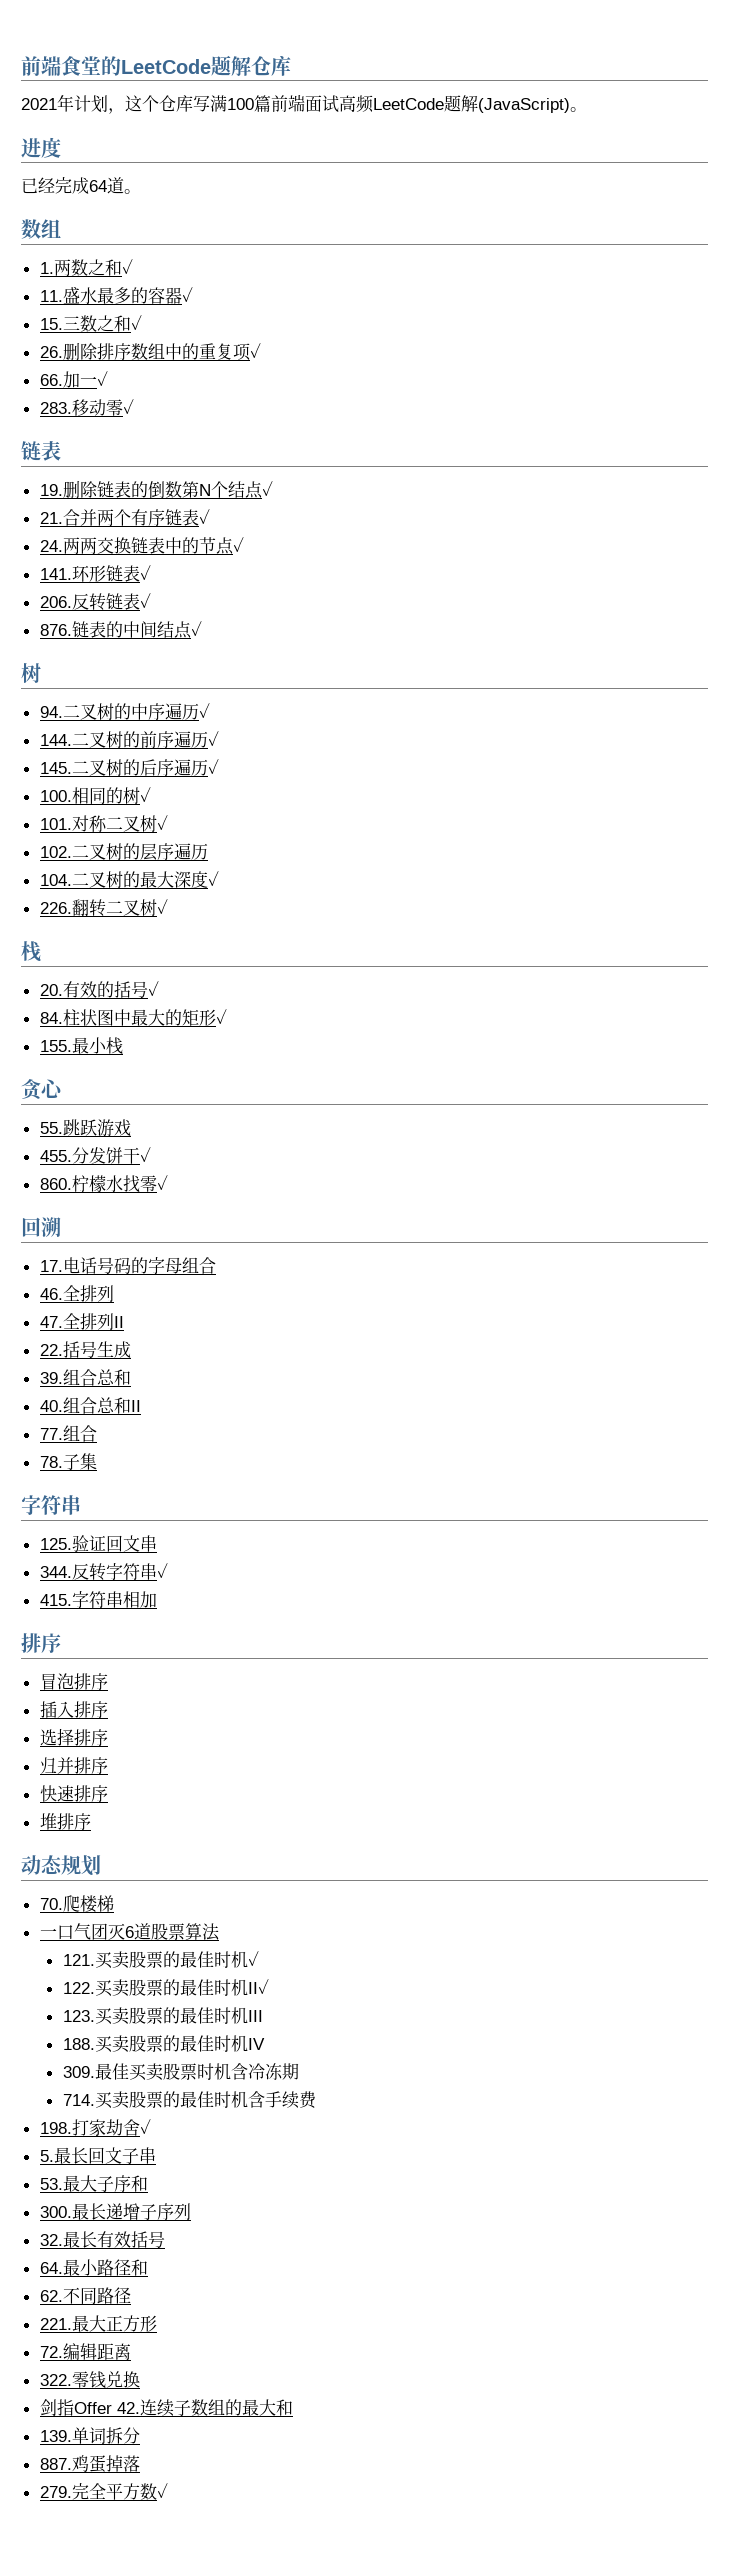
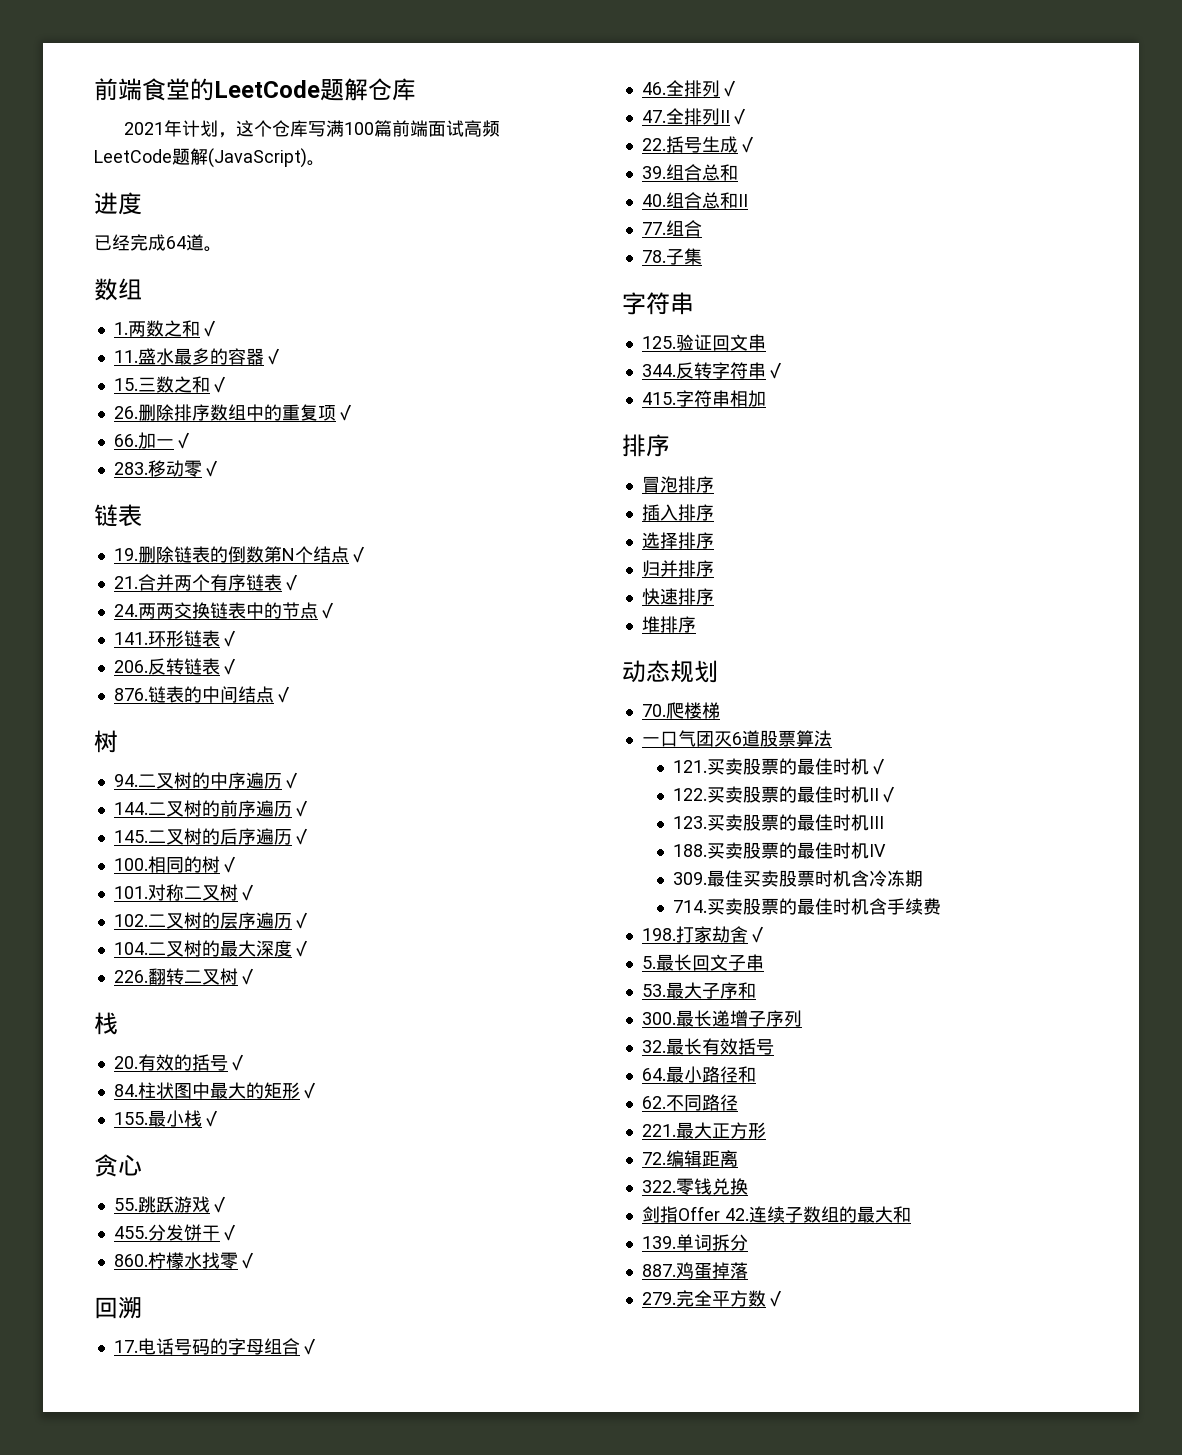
- 102.二叉树的层序遍历
+ 102.二叉树的层序遍历✓
- 155.最小栈
+ 155.最小栈✓
- 55.跳跃游戏
+ 55.跳跃游戏✓
- 17.电话号码的字母组合
+ 17.电话号码的字母组合✓
- 46.全排列
+ 46.全排列✓
- 47.全排列II
+ 47.全排列II✓
- 22.括号生成
+ 22.括号生成✓

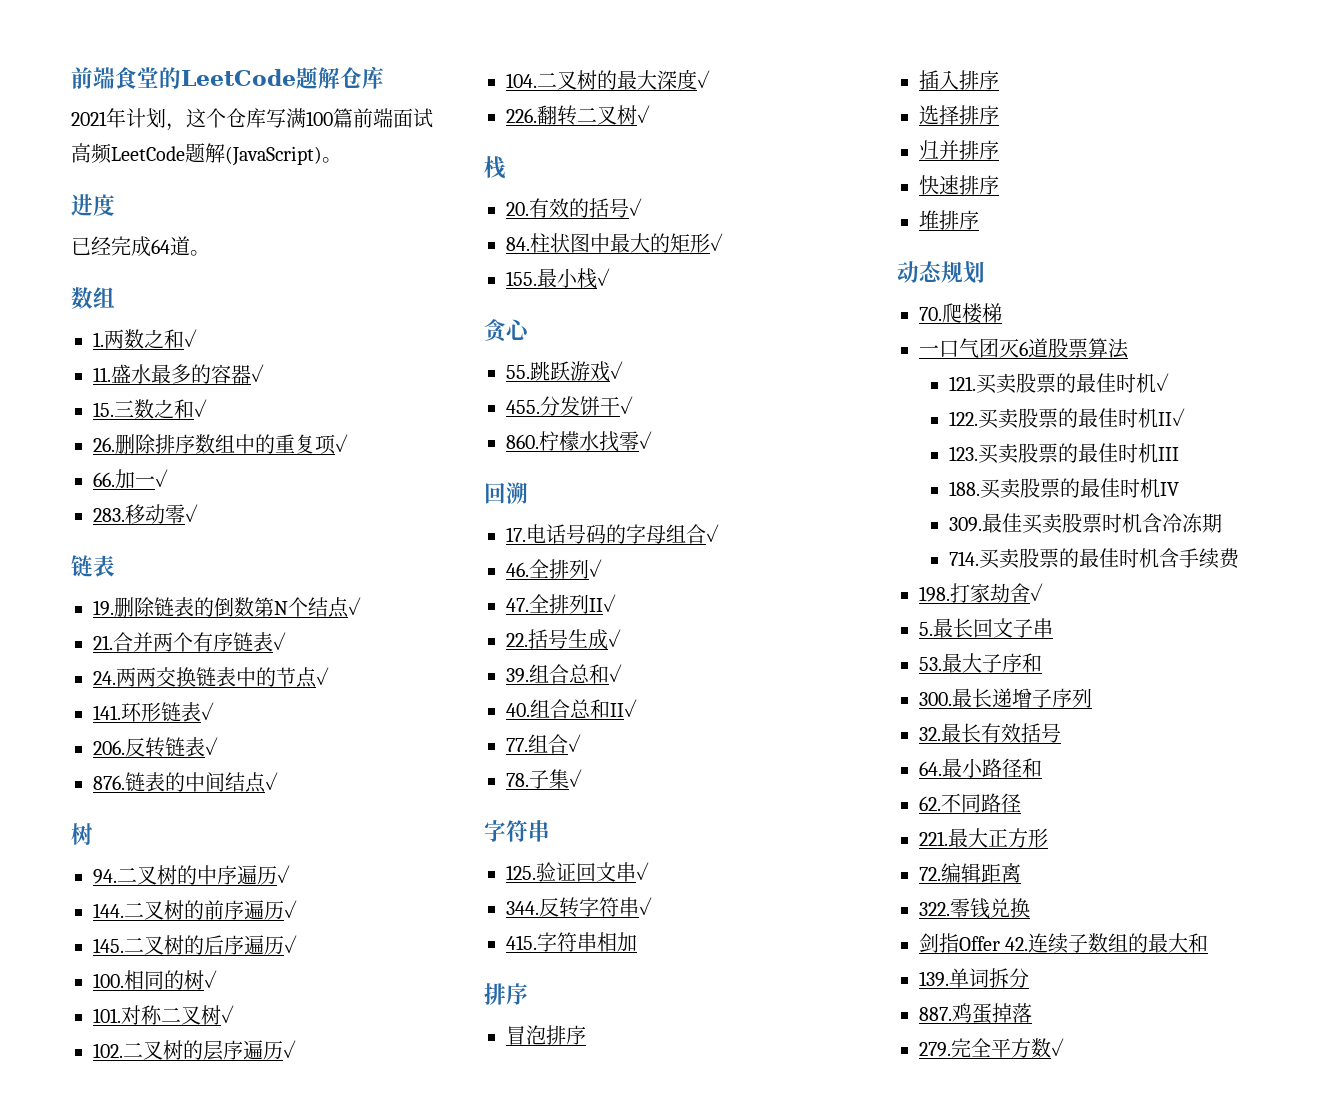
- 39.组合总和
+ 39.组合总和✓
- 40.组合总和II
+ 40.组合总和II✓
- 77.组合
+ 77.组合✓
- 78.子集
+ 78.子集✓
- 125.验证回文串
+ 125.验证回文串✓

